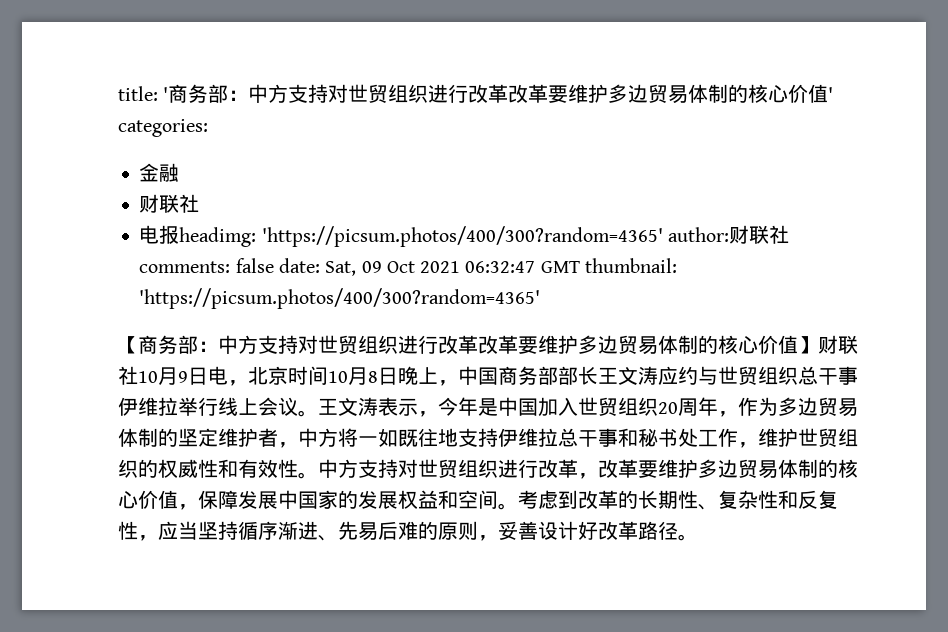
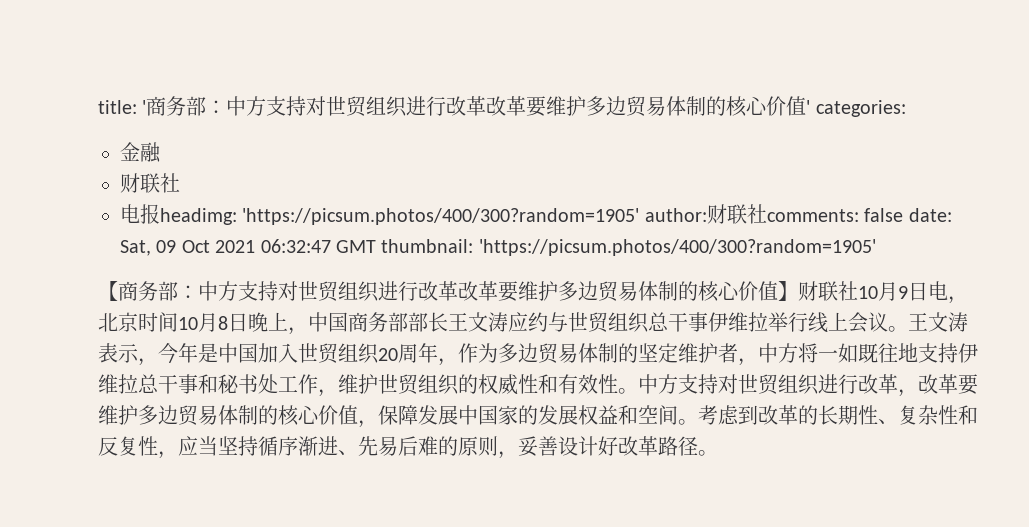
- 电报headimg: 'https://picsum.photos/400/300?random=4365' author:财联社comments: false date: Sat, 09 Oct 2021 06:32:47 GMT thumbnail: 'https://picsum.photos/400/300?random=4365'
+ 电报headimg: 'https://picsum.photos/400/300?random=1905' author:财联社comments: false date: Sat, 09 Oct 2021 06:32:47 GMT thumbnail: 'https://picsum.photos/400/300?random=1905'

